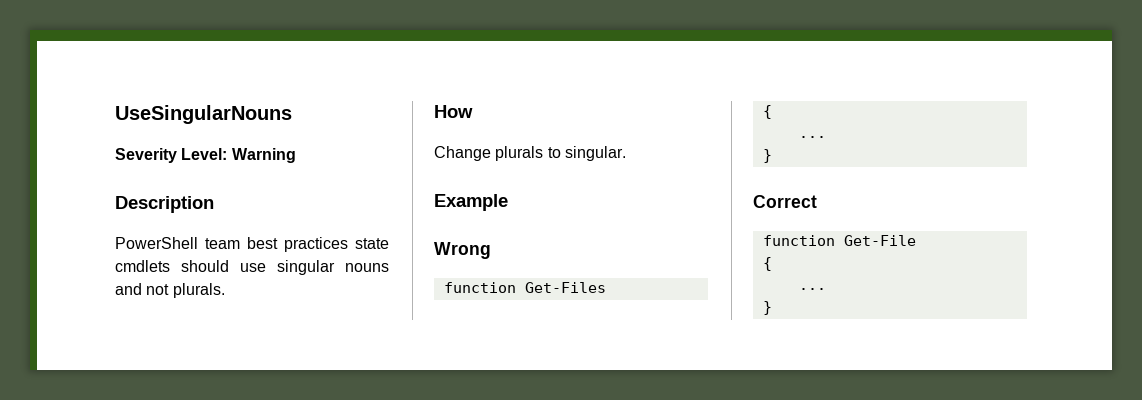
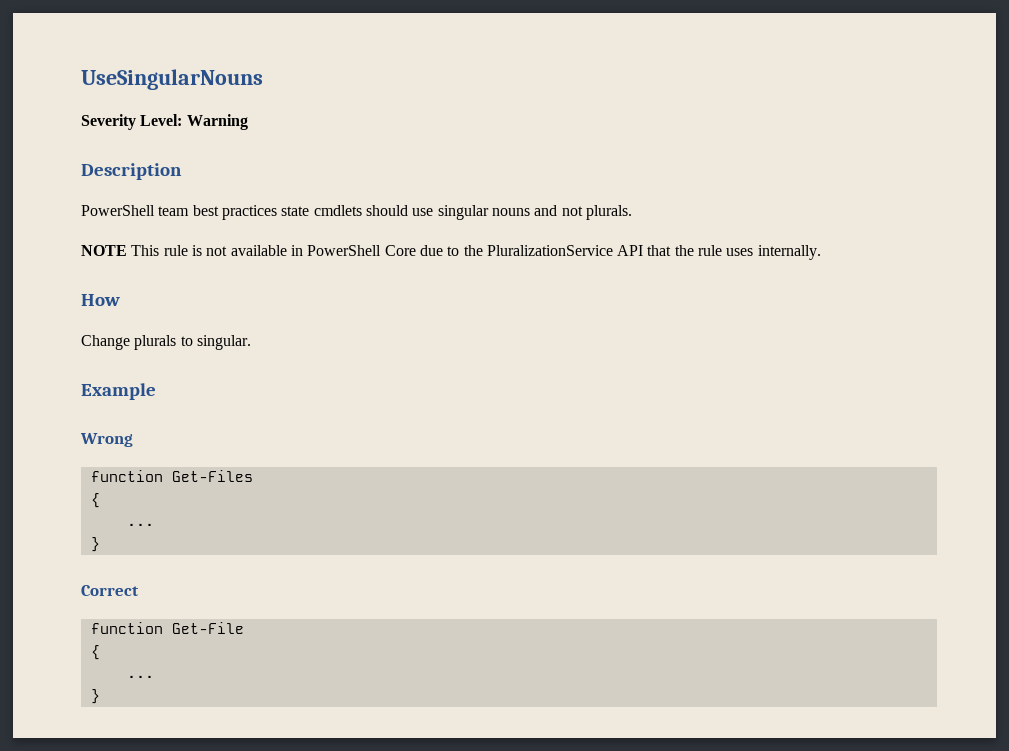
+ NOTE This rule is not available in PowerShell Core due to the PluralizationService API that the rule uses internally.

